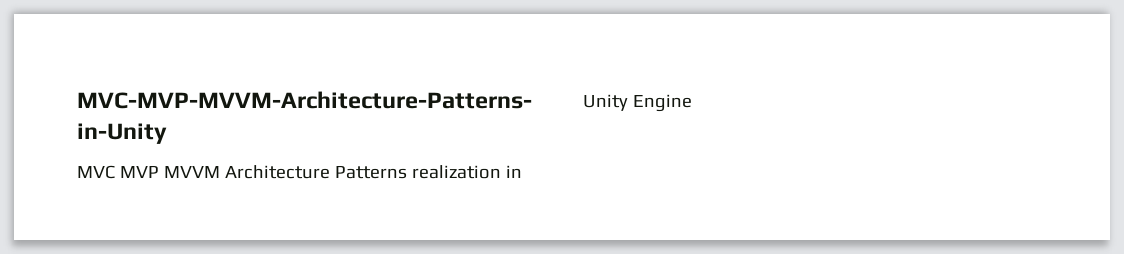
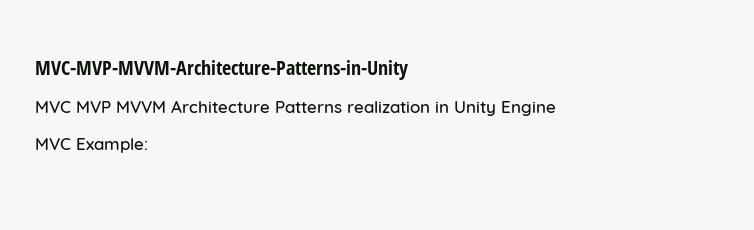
+ MVC Example:

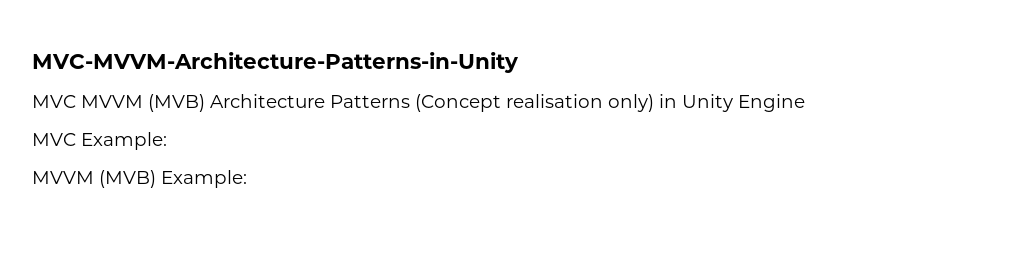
- MVC-MVP-MVVM-Architecture-Patterns-in-Unity
- MVC MVP MVVM Architecture Patterns realization in Unity Engine
+ MVC-MVVM-Architecture-Patterns-in-Unity
+ MVC MVVM (MVB) Architecture Patterns (Concept realisation only) in Unity Engine
+ MVVM (MVB) Example:

